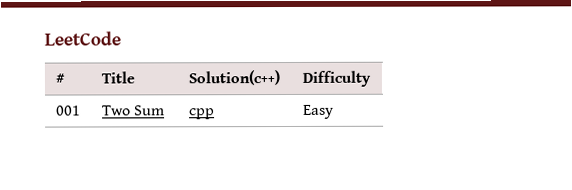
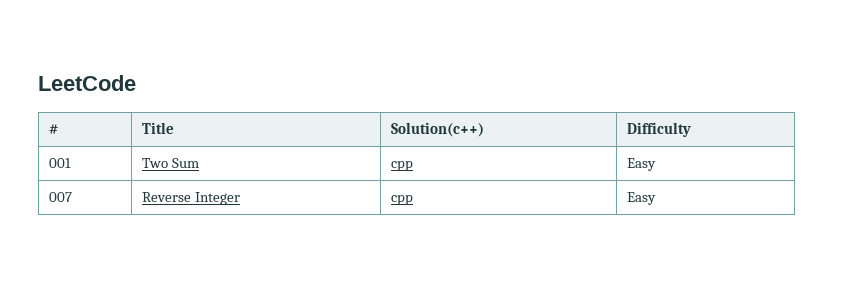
+ 007 | Reverse Integer | cpp | Easy

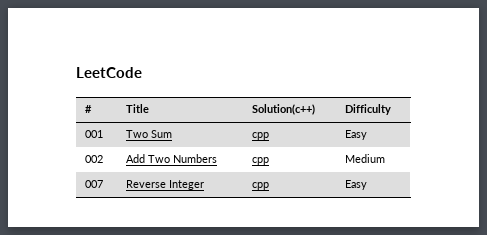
+ 002 | Add Two Numbers | cpp | Medium

